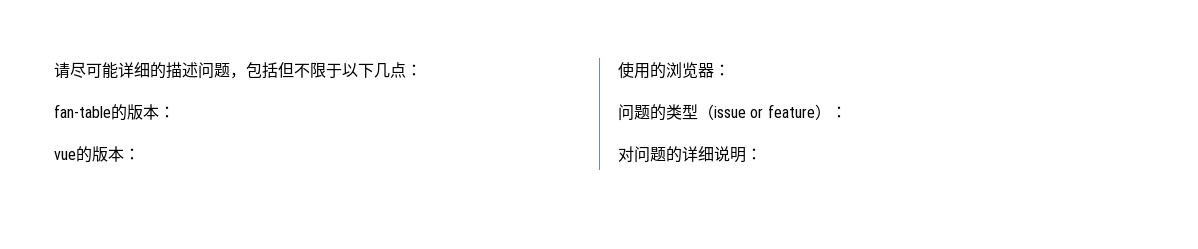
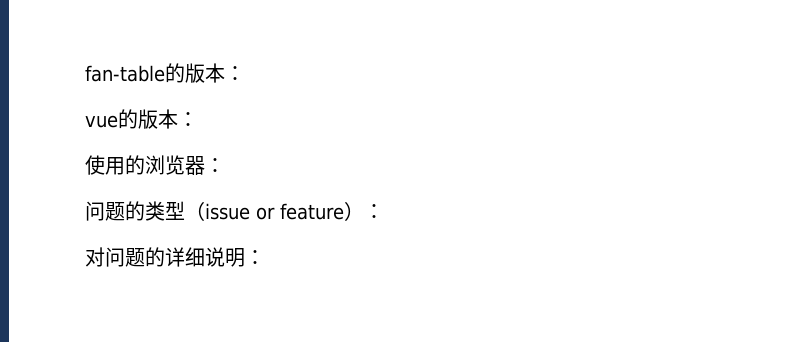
- 请尽可能详细的描述问题，包括但不限于以下几点：

